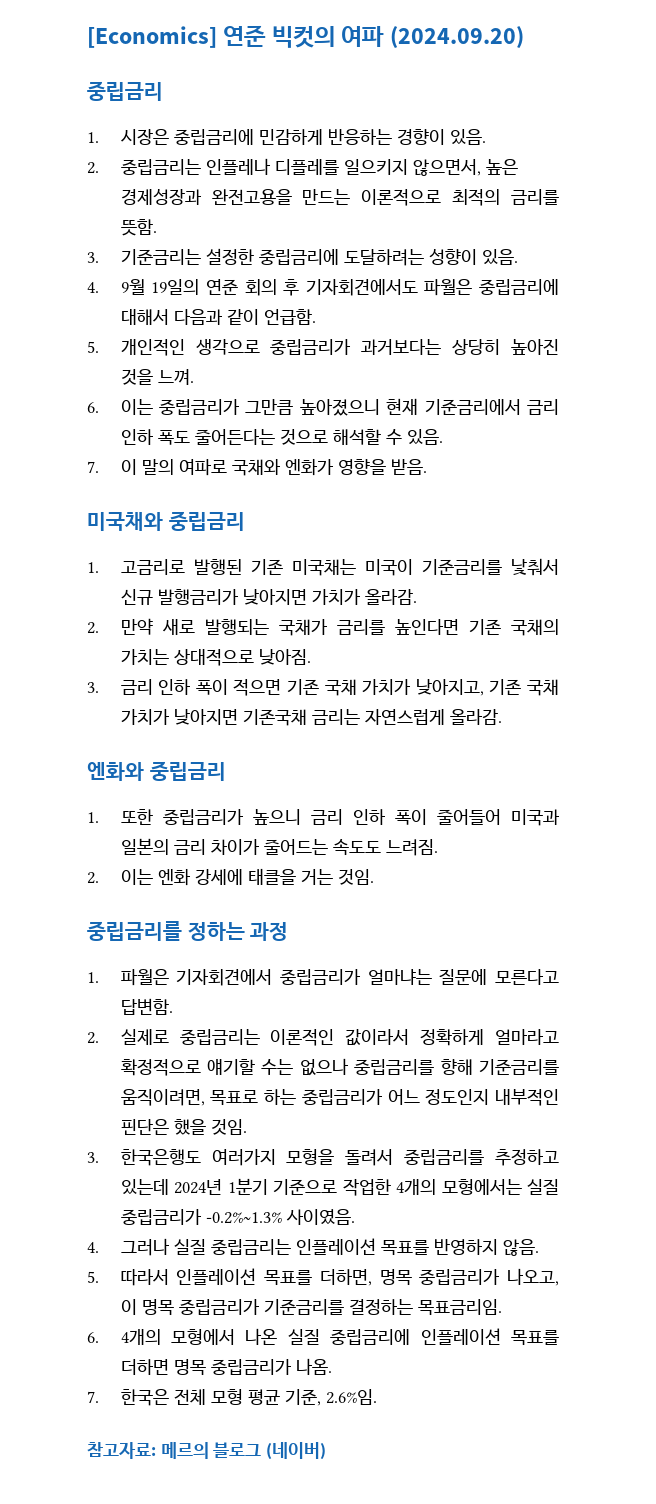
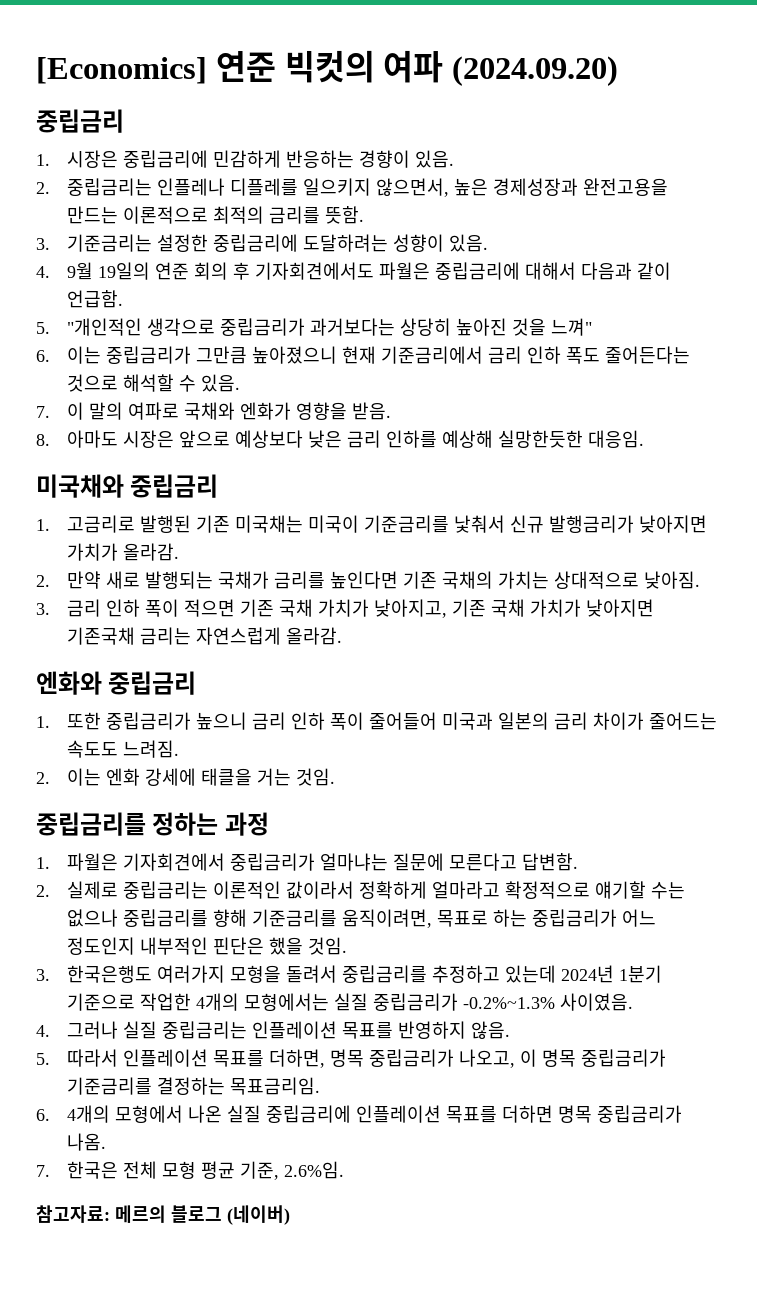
- 5. 개인적인 생각으로 중립금리가 과거보다는 상당히 높아진 것을 느껴.
+ 5. "개인적인 생각으로 중립금리가 과거보다는 상당히 높아진 것을 느껴"
+ 8. 아마도 시장은 앞으로 예상보다 낮은 금리 인하를 예상해 실망한듯한 대응임.

